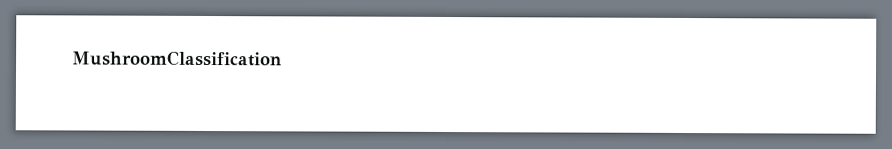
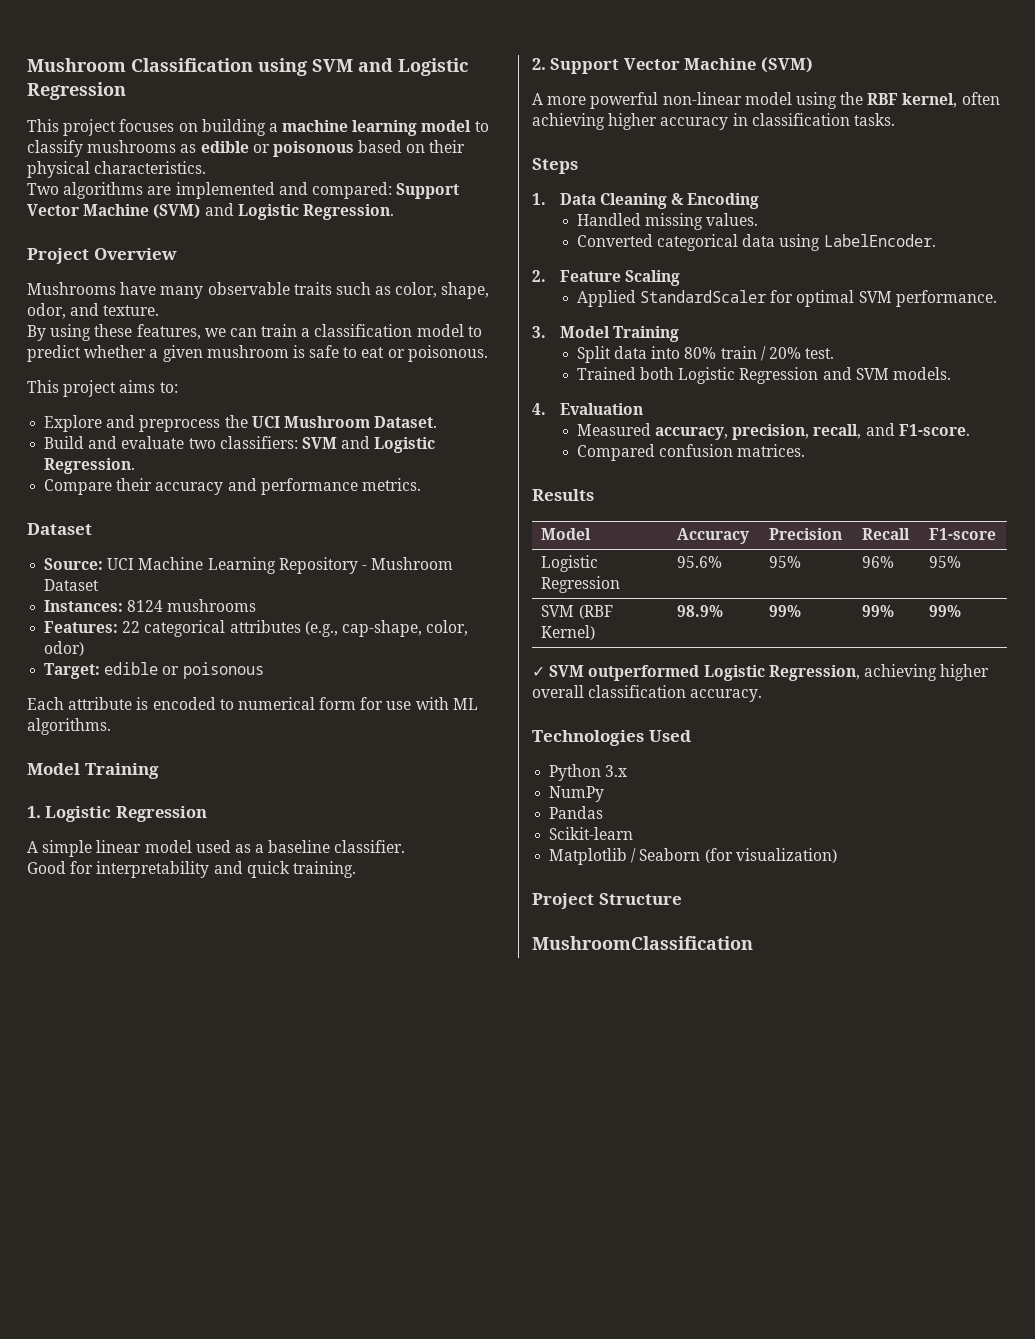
+ Mushroom Classification using SVM and Logistic Regression
+ This project focuses on building a machine learning model to classify mushrooms as edible or poisonous based on their physical characteristics.
+ Two algorithms are implemented and compared: Support Vector Machine (SVM) and Logistic Regression.
+ Project Overview
+ Mushrooms have many observable traits such as color, shape, odor, and texture.
+ By using these features, we can train a classification model to predict whether a given mushroom is safe to eat or poisonous.
+ This project aims to:
+ Explore and preprocess the UCI Mushroom Dataset.
+ Build and evaluate two classifiers: SVM and Logistic Regression.
+ Compare their accuracy and performance metrics.
+ Dataset
+ Source: UCI Machine Learning Repository - Mushroom Dataset
+ Instances: 8124 mushrooms
+ Features: 22 categorical attributes (e.g., cap-shape, color, odor)
+ Target: edible or poisonous
+ Each attribute is encoded to numerical form for use with ML algorithms.
+ Model Training
+ 1. Logistic Regression
+ A simple linear model used as a baseline classifier.
+ Good for interpretability and quick training.
+ 2. Support Vector Machine (SVM)
+ A more powerful non-linear model using the RBF kernel, often achieving higher accuracy in classification tasks.
+ Steps
+ 1. Data Cleaning & Encoding
+ Handled missing values.
+ Converted categorical data using LabelEncoder.
+ 2. Feature Scaling
+ Applied StandardScaler for optimal SVM performance.
+ 3. Model Training
+ Split data into 80% train / 20% test.
+ Trained both Logistic Regression and SVM models.
+ 4. Evaluation
+ Measured accuracy, precision, recall, and F1-score.
+ Compared confusion matrices.
+ Results
+ Model | Accuracy | Precision | Recall | F1-score
+ Logistic Regression | 95.6% | 95% | 96% | 95%
+ SVM (RBF Kernel) | 98.9% | 99% | 99% | 99%
+ ✓ SVM outperformed Logistic Regression, achieving higher overall classification accuracy.
+ Technologies Used
+ Python 3.x
+ NumPy
+ Pandas
+ Scikit-learn
+ Matplotlib / Seaborn (for visualization)
+ Project Structure

